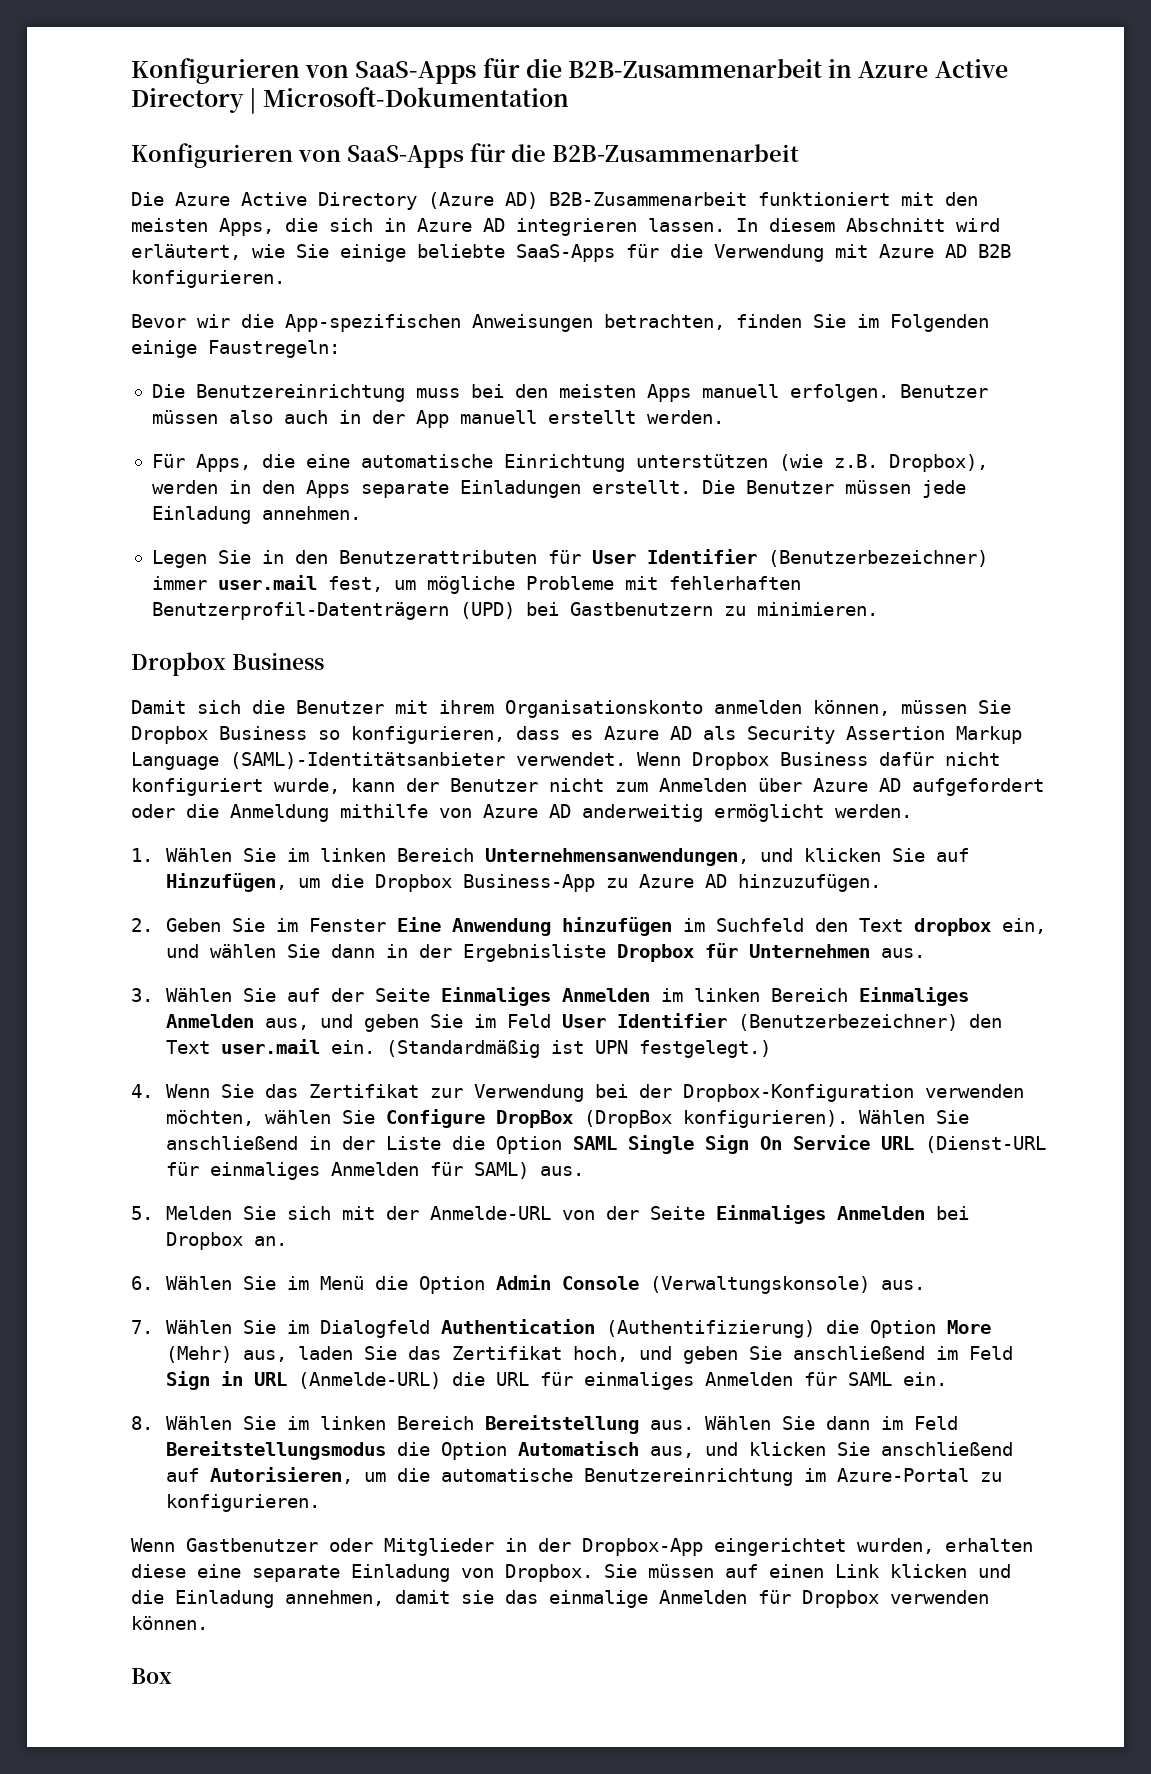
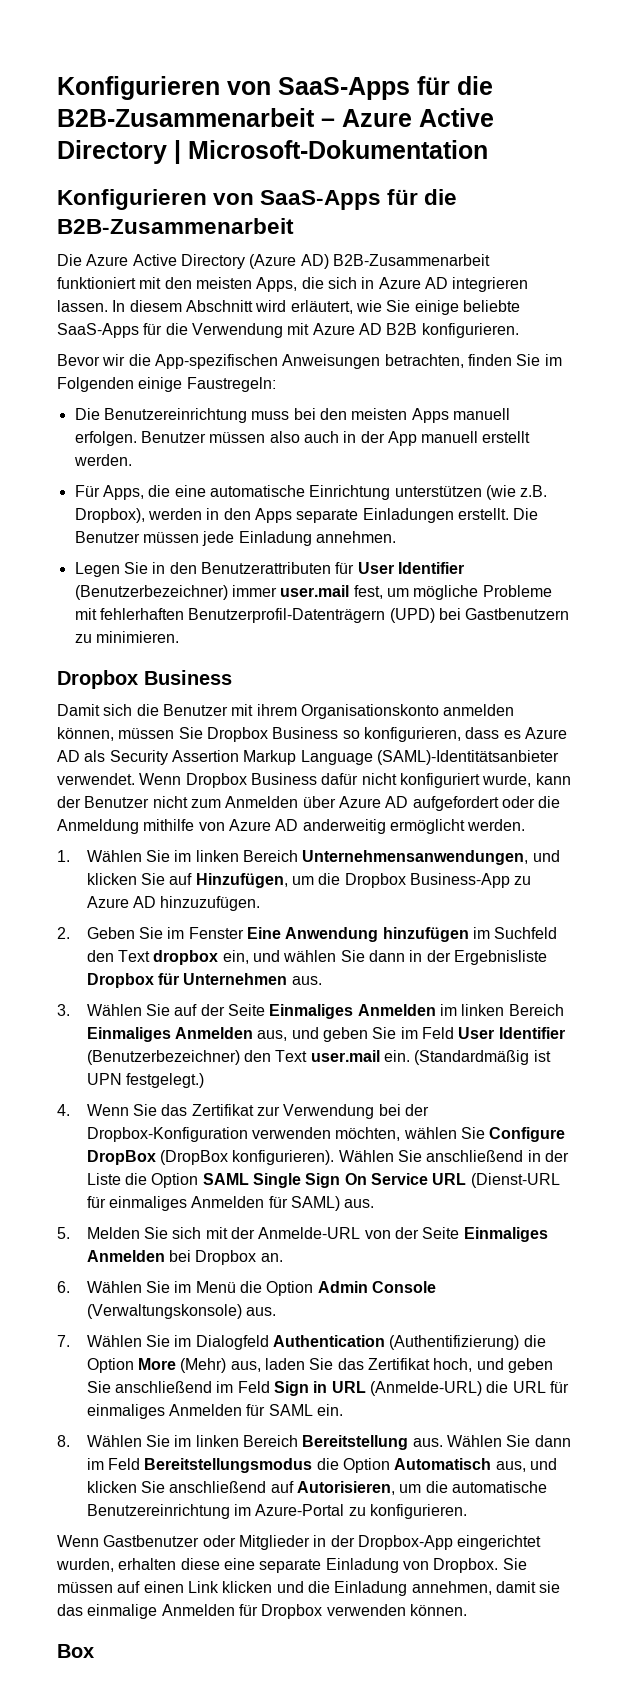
- Konfigurieren von SaaS-Apps für die B2B-Zusammenarbeit in Azure Active Directory | Microsoft-Dokumentation
+ Konfigurieren von SaaS-Apps für die B2B-Zusammenarbeit – Azure Active Directory | Microsoft-Dokumentation

